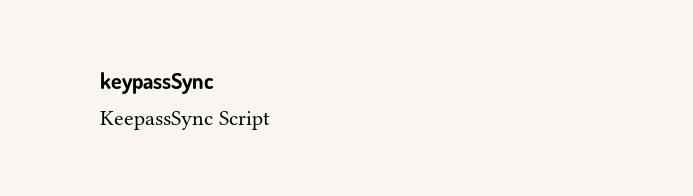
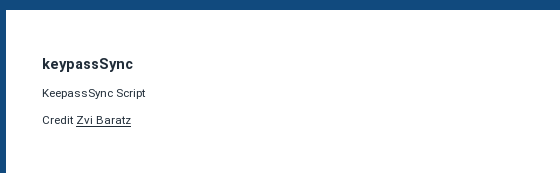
+ Credit Zvi Baratz

